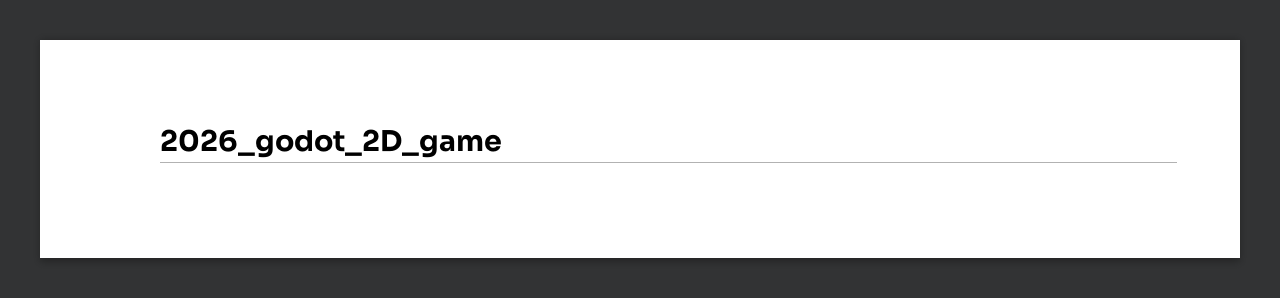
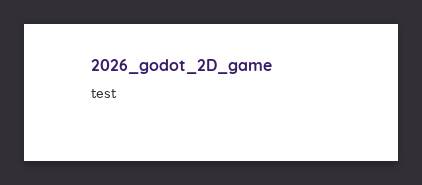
+ test

